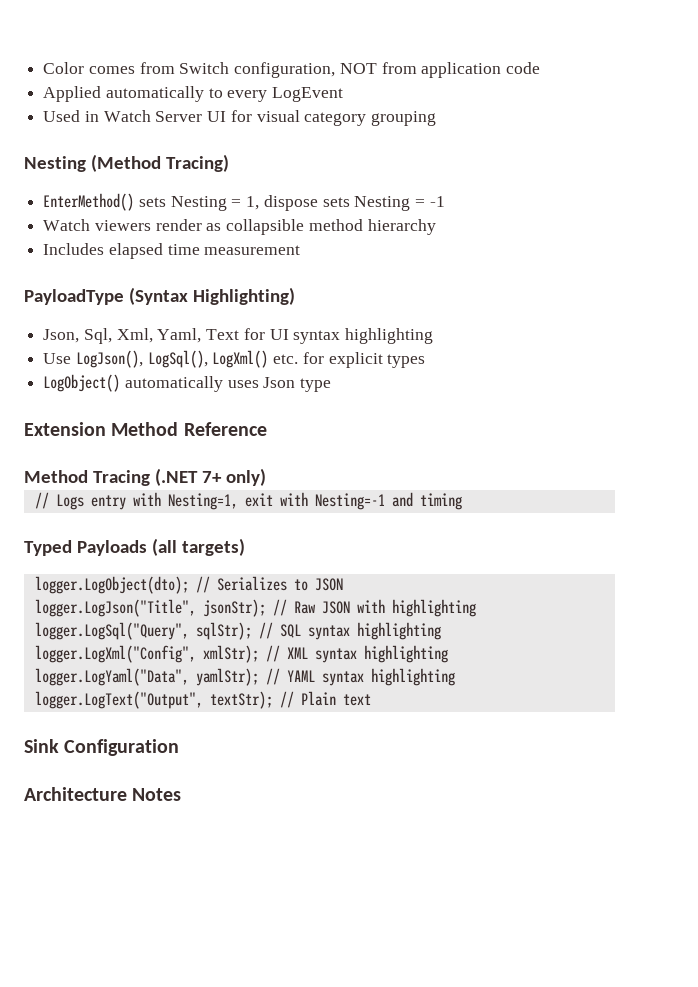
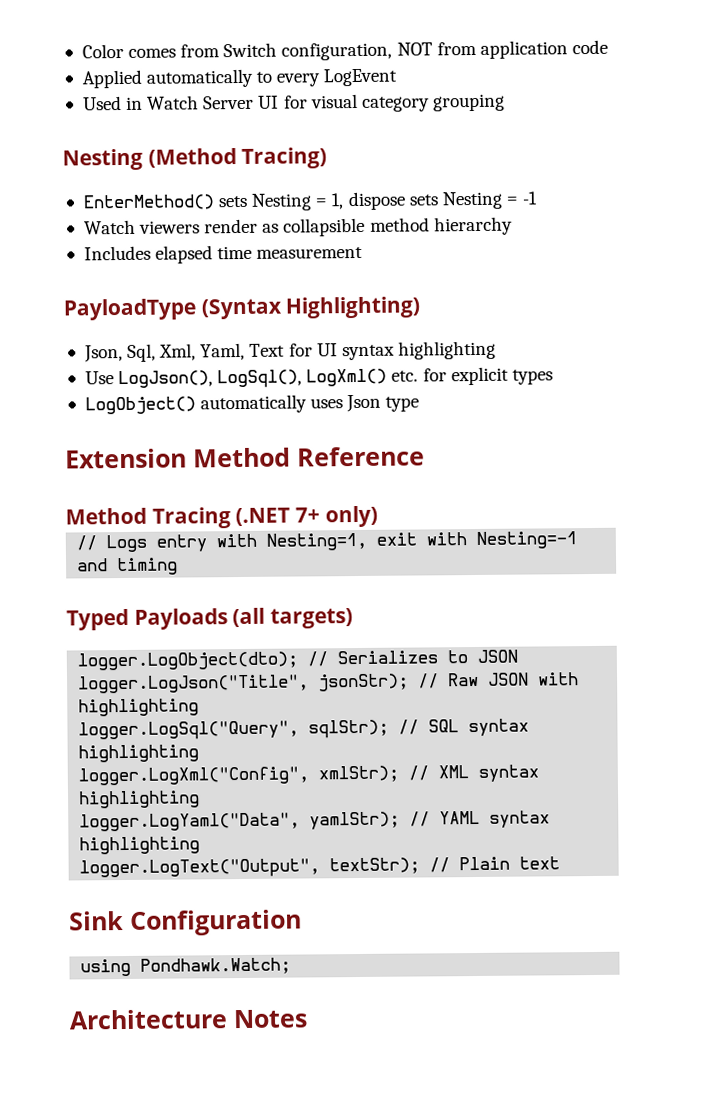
+ using Pondhawk.Watch;

